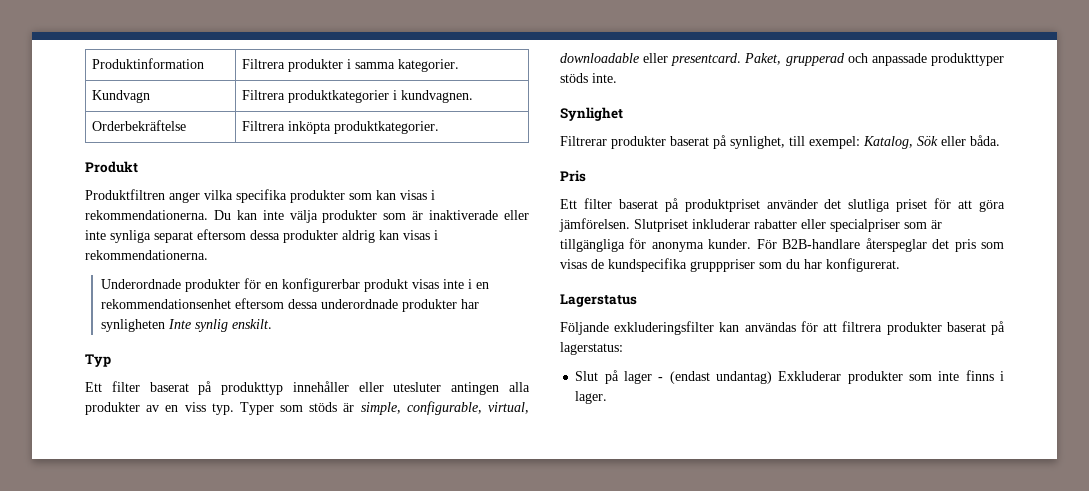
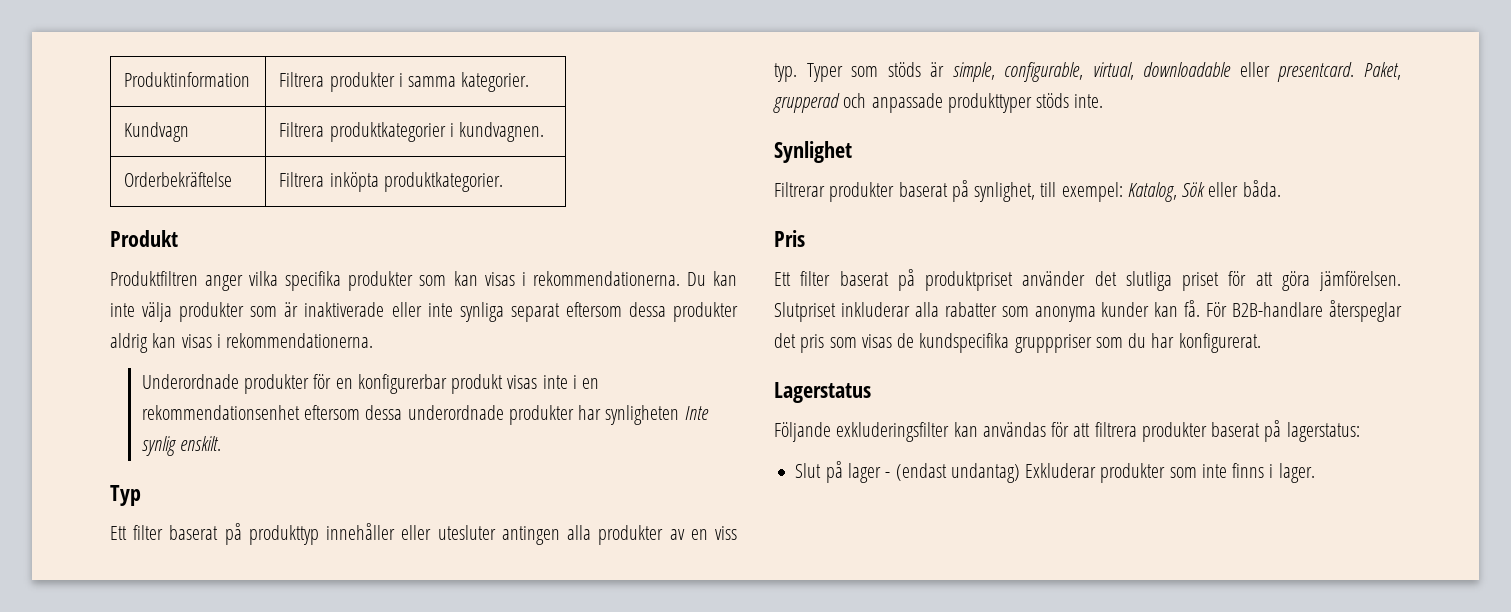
- Slutpriset inkluderar rabatter eller specialpriser som är tillgängliga för anonyma kunder.
+ Slutpriset inkluderar alla rabatter som anonyma kunder kan få.

